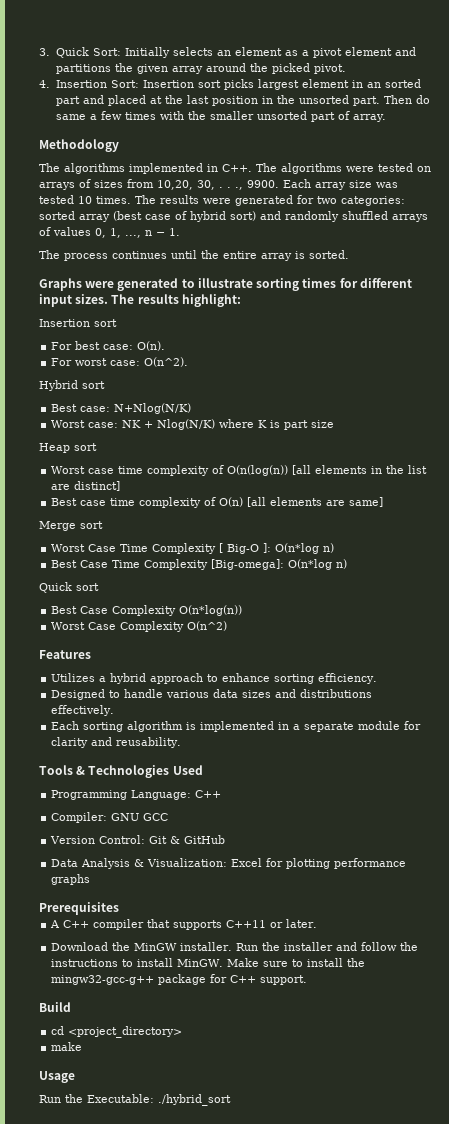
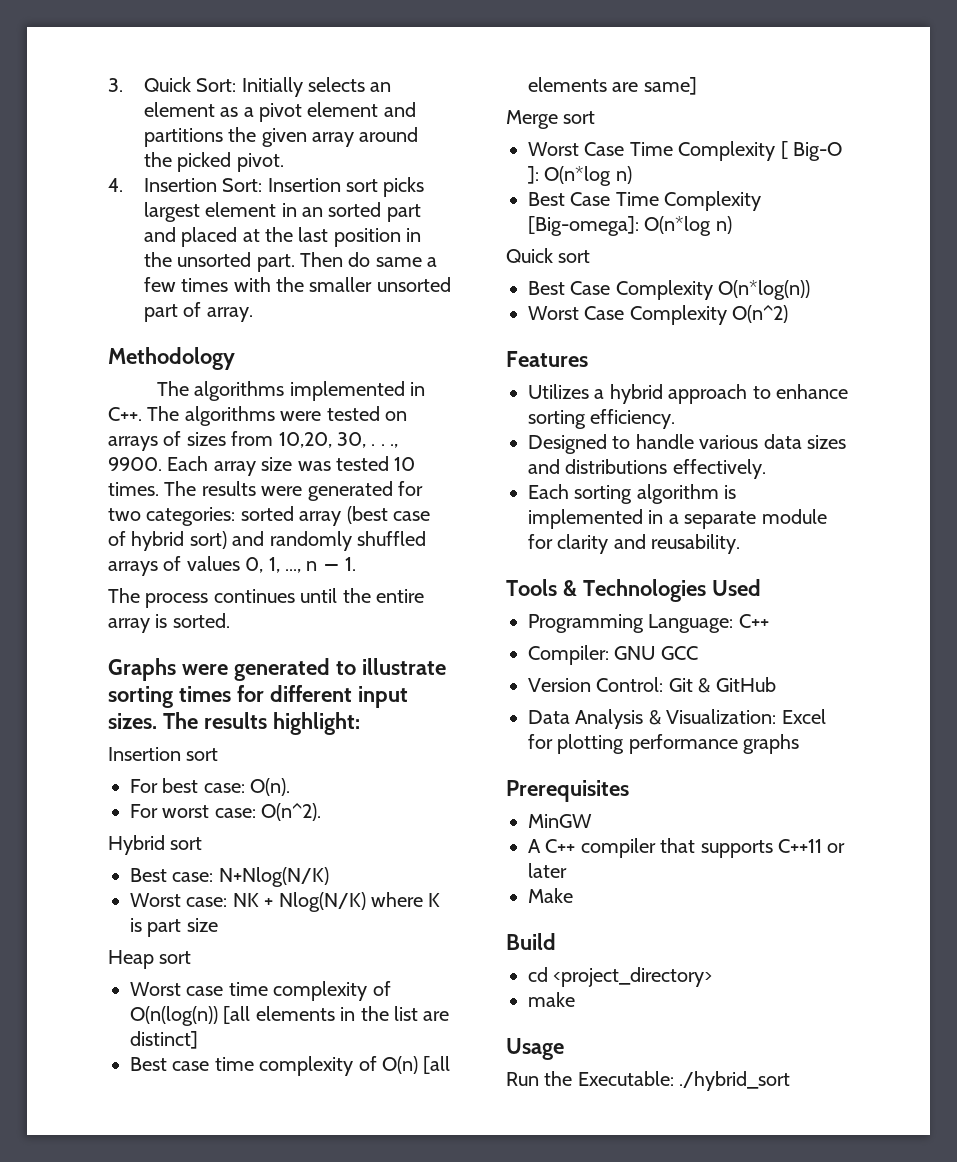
+ MinGW
- A C++ compiler that supports C++11 or later.
- Download the MinGW installer. Run the installer and follow the instructions to install MinGW. Make sure to install the mingw32-gcc-g++ package for C++ support.
+ A C++ compiler that supports C++11 or later
+ Make

